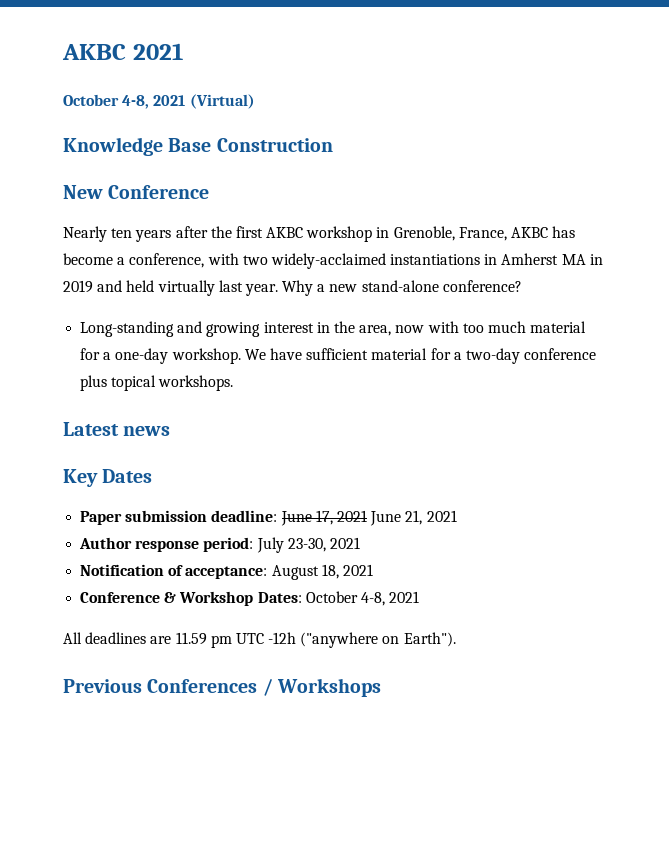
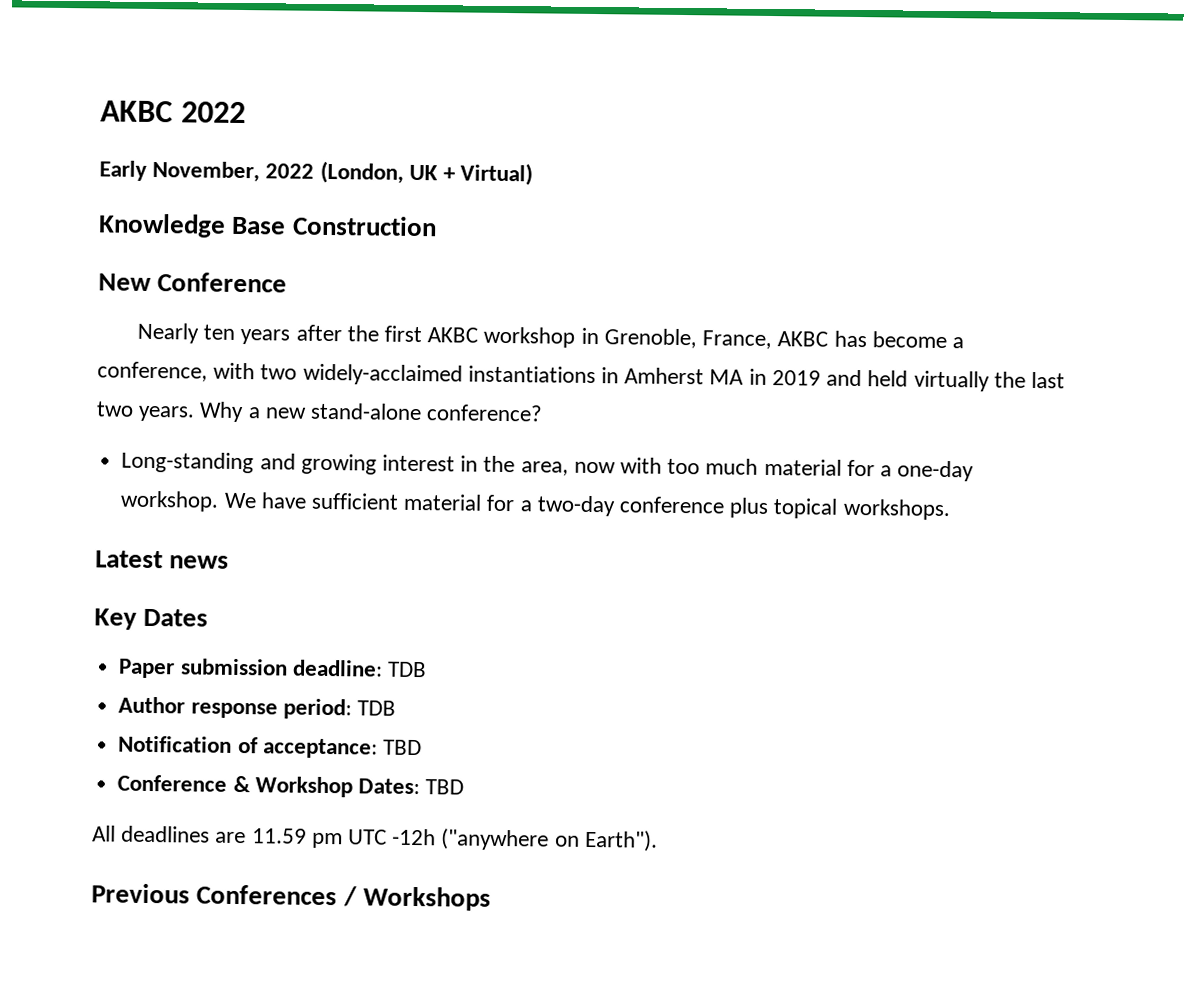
- AKBC 2021
- October 4-8, 2021 (Virtual)
+ AKBC 2022
+ Early November, 2022 (London, UK + Virtual)
- Nearly ten years after the first AKBC workshop in Grenoble, France, AKBC has become a conference, with two widely-acclaimed instantiations in Amherst MA in 2019 and held virtually last year.
+ Nearly ten years after the first AKBC workshop in Grenoble, France, AKBC has become a conference, with two widely-acclaimed instantiations in Amherst MA in 2019 and held virtually the last two years.
- Paper submission deadline: June 17, 2021 June 21, 2021
+ Paper submission deadline: TDB
- Author response period: July 23-30, 2021
+ Author response period: TDB
- Notification of acceptance: August 18, 2021
+ Notification of acceptance: TBD
- Conference & Workshop Dates: October 4-8, 2021
+ Conference & Workshop Dates: TBD

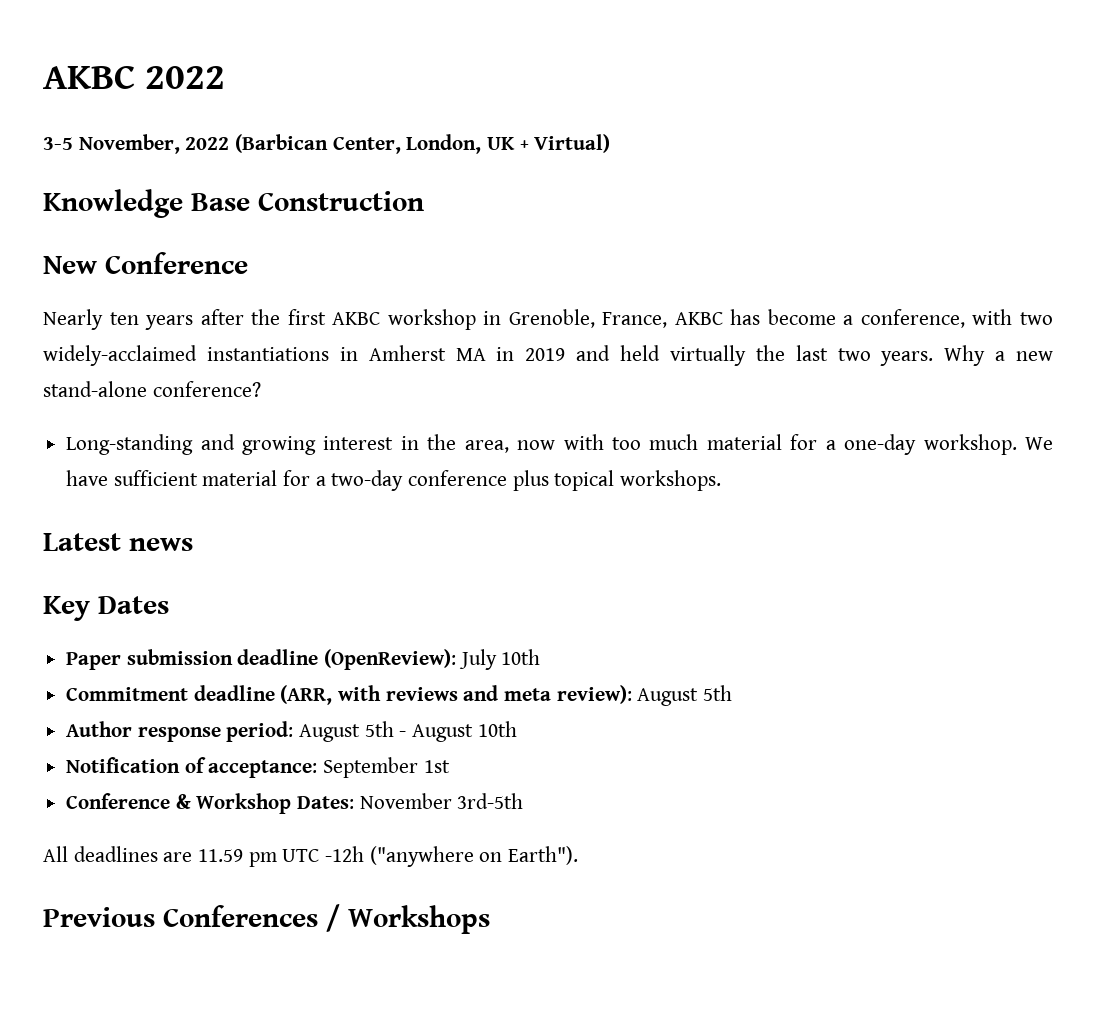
- Early November, 2022 (London, UK + Virtual)
+ 3-5 November, 2022 (Barbican Center, London, UK + Virtual)
- Paper submission deadline: TDB
- Author response period: TDB
+ Paper submission deadline (OpenReview): July 10th
+ Commitment deadline (ARR, with reviews and meta review): August 5th
+ Author response period: August 5th - August 10th
- Notification of acceptance: TBD
+ Notification of acceptance: September 1st
- Conference & Workshop Dates: TBD
+ Conference & Workshop Dates: November 3rd-5th

